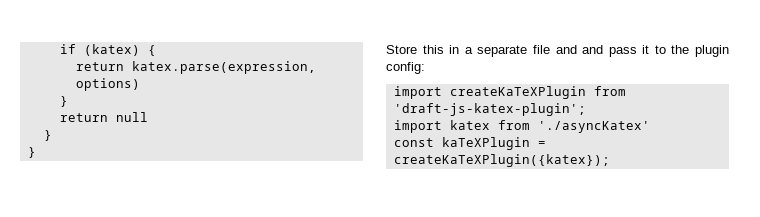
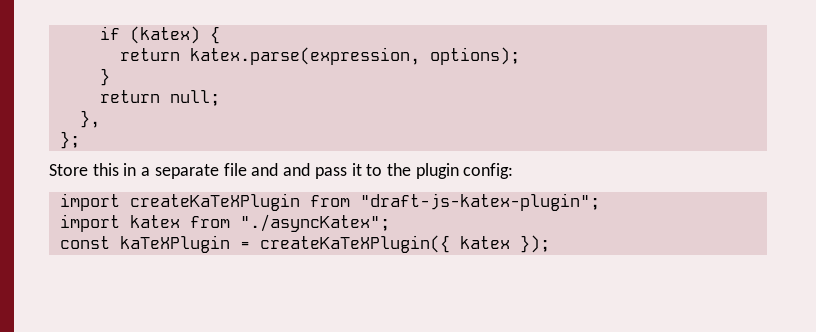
- return katex.parse(expression, options)
+ return katex.parse(expression, options);
- return null
- }
- }
+ return null;
+ },
+ };
- import createKaTeXPlugin from 'draft-js-katex-plugin';
+ import createKaTeXPlugin from "draft-js-katex-plugin";
- import katex from './asyncKatex'
+ import katex from "./asyncKatex";
- const kaTeXPlugin = createKaTeXPlugin({katex});
+ const kaTeXPlugin = createKaTeXPlugin({ katex });

